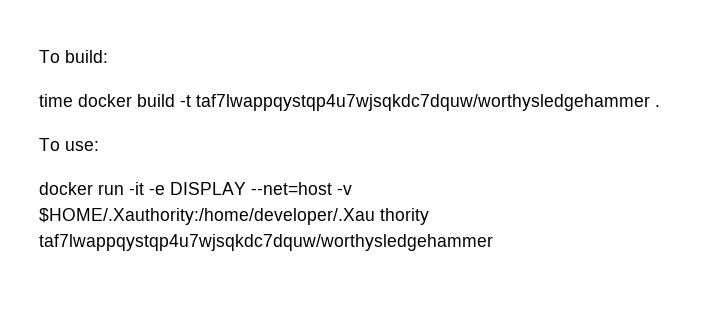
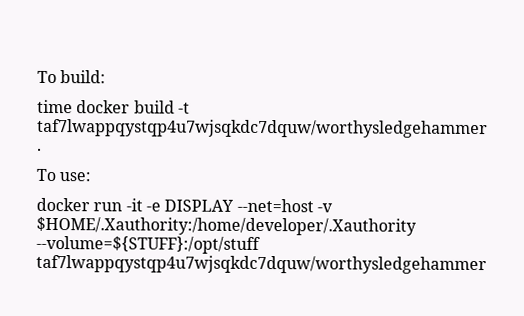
- docker run -it -e DISPLAY --net=host -v $HOME/.Xauthority:/home/developer/.Xau thority taf7lwappqystqp4u7wjsqkdc7dquw/worthysledgehammer
+ docker run -it -e DISPLAY --net=host -v $HOME/.Xauthority:/home/developer/.Xauthority --volume=${STUFF}:/opt/stuff taf7lwappqystqp4u7wjsqkdc7dquw/worthysledgehammer

